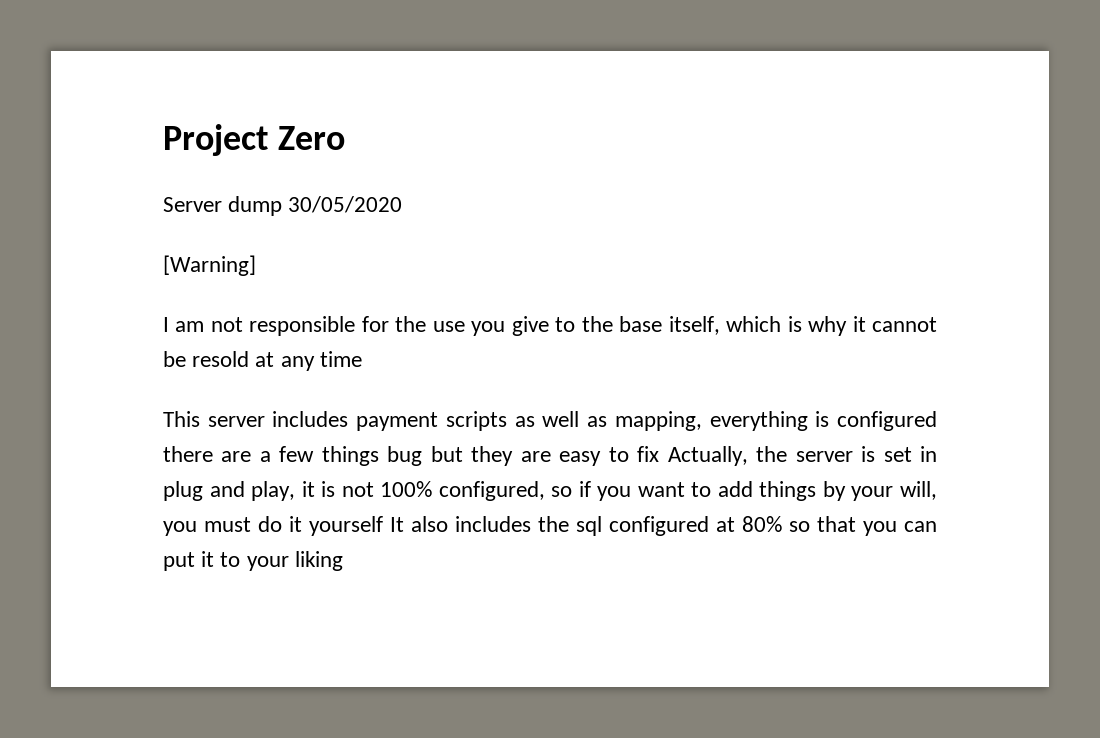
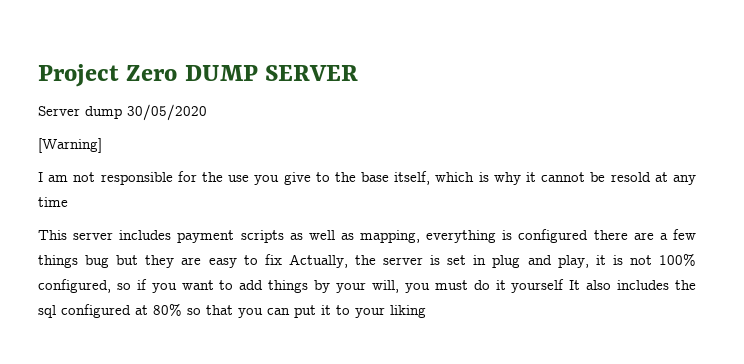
- Project Zero
+ Project Zero DUMP SERVER

